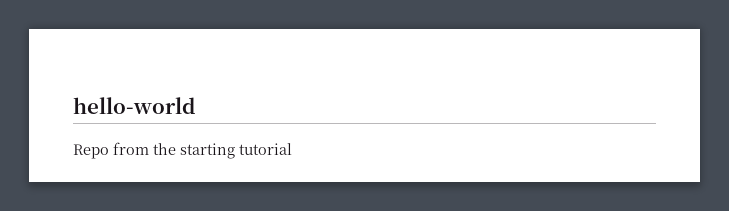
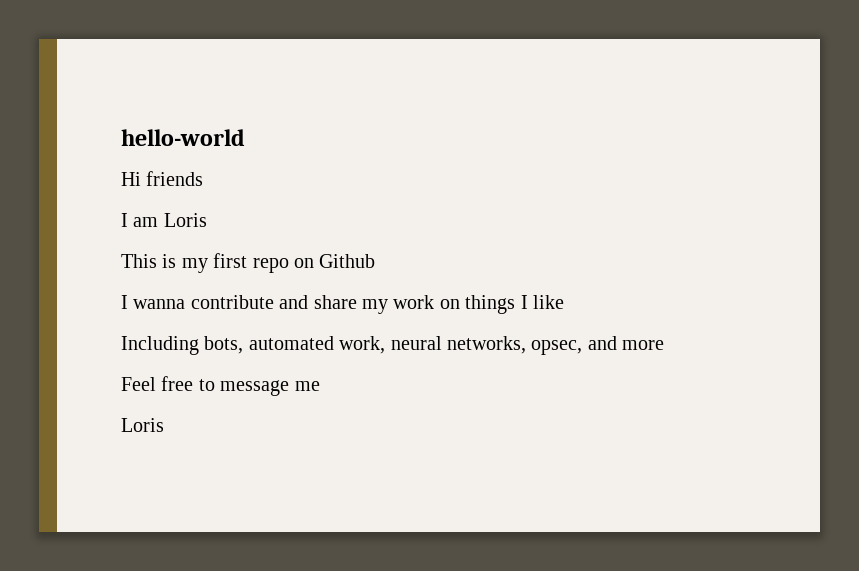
- Repo from the starting tutorial
+ Hi friends
+ I am Loris
+ This is my first repo on Github
+ I wanna contribute and share my work on things I like
+ Including bots, automated work, neural networks, opsec, and more
+ Feel free to message me
+ Loris

